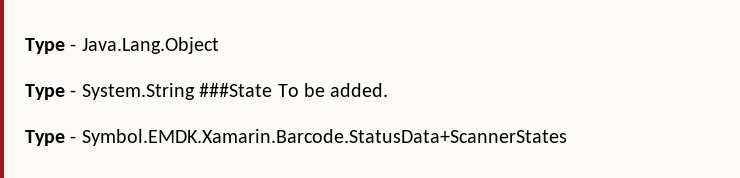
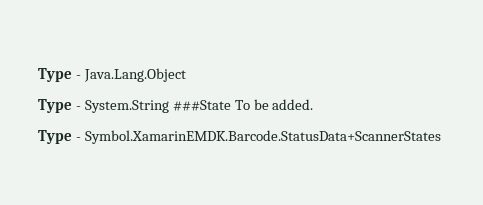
- Type - Symbol.EMDK.Xamarin.Barcode.StatusData+ScannerStates
+ Type - Symbol.XamarinEMDK.Barcode.StatusData+ScannerStates

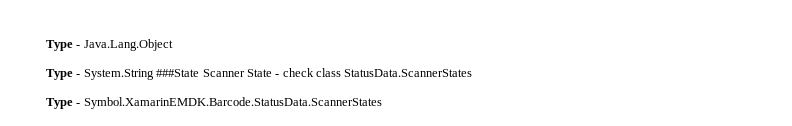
- Type - System.String ###State To be added.
- Type - Symbol.XamarinEMDK.Barcode.StatusData+ScannerStates
+ Type - System.String ###State Scanner State - check class StatusData.ScannerStates
+ Type - Symbol.XamarinEMDK.Barcode.StatusData.ScannerStates

